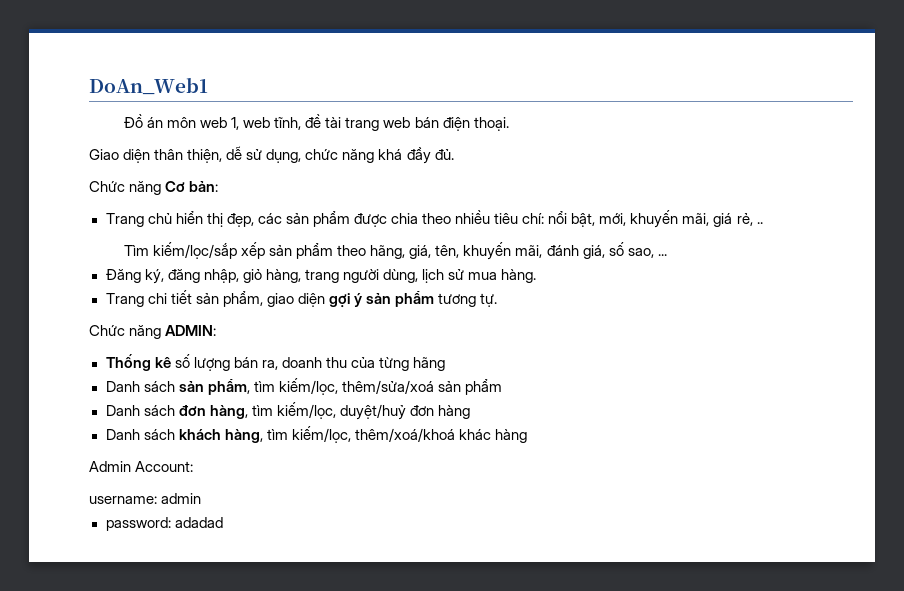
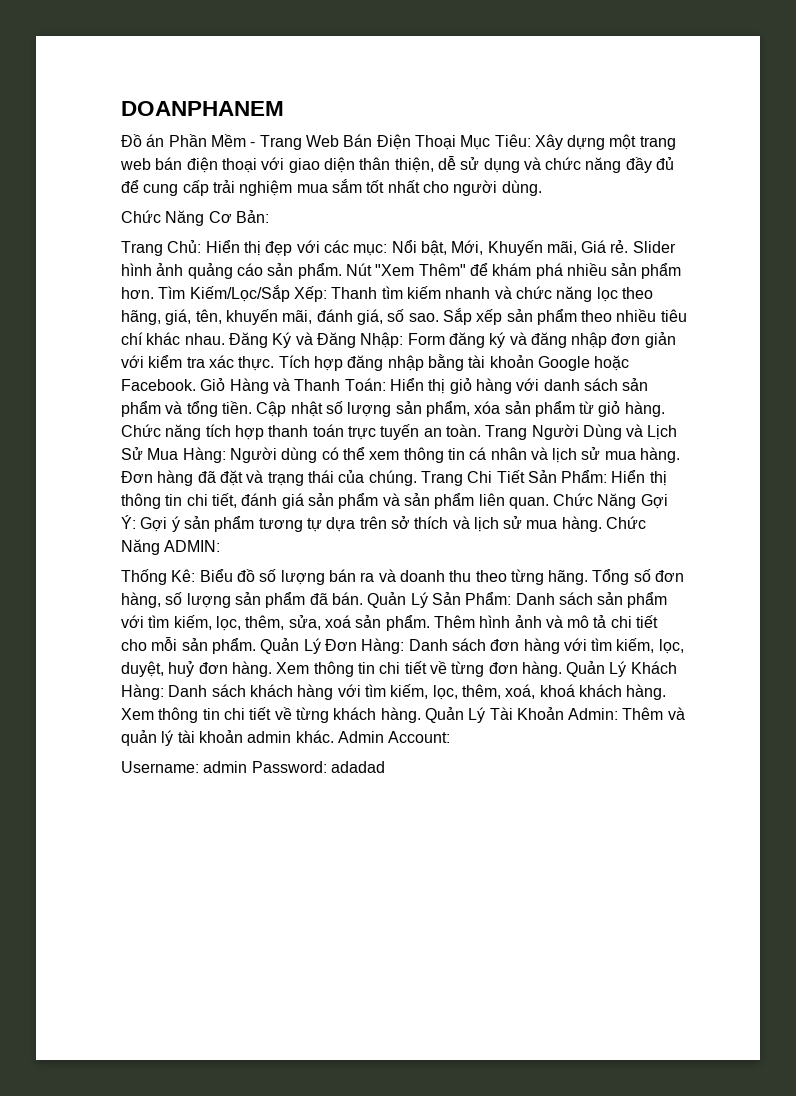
- DoAn_Web1
+ DOANPHANEM
- Đồ án môn web 1, web tĩnh, đề tài trang web bán điện thoại.
- Giao diện thân thiện, dễ sử dụng, chức năng khá đầy đủ.
- Chức năng Cơ bản:
- Trang chủ hiển thị đẹp, các sản phẩm được chia theo nhiều tiêu chí: nổi bật, mới, khuyến mãi, giá rẻ, ..
- Tìm kiếm/lọc/sắp xếp sản phẩm theo hãng, giá, tên, khuyến mãi, đánh giá, số sao, ...
- Đăng ký, đăng nhập, giỏ hàng, trang người dùng, lịch sử mua hàng.
- Trang chi tiết sản phẩm, giao diện gợi ý sản phẩm tương tự.
- Chức năng ADMIN:
- Thống kê số lượng bán ra, doanh thu của từng hãng
- Danh sách sản phẩm, tìm kiếm/lọc, thêm/sửa/xoá sản phẩm
- Danh sách đơn hàng, tìm kiếm/lọc, duyệt/huỷ đơn hàng
- Danh sách khách hàng, tìm kiếm/lọc, thêm/xoá/khoá khác hàng
- Admin Account:
+ Đồ án Phần Mềm - Trang Web Bán Điện Thoại Mục Tiêu: Xây dựng một trang web bán điện thoại với giao diện thân thiện, dễ sử dụng và chức năng đầy đủ để cung cấp trải nghiệm mua sắm tốt nhất cho người dùng.
+ Chức Năng Cơ Bản:
+ Trang Chủ: Hiển thị đẹp với các mục: Nổi bật, Mới, Khuyến mãi, Giá rẻ. Slider hình ảnh quảng cáo sản phẩm. Nút "Xem Thêm" để khám phá nhiều sản phẩm hơn. Tìm Kiếm/Lọc/Sắp Xếp: Thanh tìm kiếm nhanh và chức năng lọc theo hãng, giá, tên, khuyến mãi, đánh giá, số sao. Sắp xếp sản phẩm theo nhiều tiêu chí khác nhau. Đăng Ký và Đăng Nhập: Form đăng ký và đăng nhập đơn giản với kiểm tra xác thực. Tích hợp đăng nhập bằng tài khoản Google hoặc Facebook. Giỏ Hàng và Thanh Toán: Hiển thị giỏ hàng với danh sách sản phẩm và tổng tiền. Cập nhật số lượng sản phẩm, xóa sản phẩm từ giỏ hàng. Chức năng tích hợp thanh toán trực tuyến an toàn. Trang Người Dùng và Lịch Sử Mua Hàng: Người dùng có thể xem thông tin cá nhân và lịch sử mua hàng. Đơn hàng đã đặt và trạng thái của chúng. Trang Chi Tiết Sản Phẩm: Hiển thị thông tin chi tiết, đánh giá sản phẩm và sản phẩm liên quan. Chức Năng Gợi Ý: Gợi ý sản phẩm tương tự dựa trên sở thích và lịch sử mua hàng. Chức Năng ADMIN:
+ Thống Kê: Biểu đồ số lượng bán ra và doanh thu theo từng hãng. Tổng số đơn hàng, số lượng sản phẩm đã bán. Quản Lý Sản Phẩm: Danh sách sản phẩm với tìm kiếm, lọc, thêm, sửa, xoá sản phẩm. Thêm hình ảnh và mô tả chi tiết cho mỗi sản phẩm. Quản Lý Đơn Hàng: Danh sách đơn hàng với tìm kiếm, lọc, duyệt, huỷ đơn hàng. Xem thông tin chi tiết về từng đơn hàng. Quản Lý Khách Hàng: Danh sách khách hàng với tìm kiếm, lọc, thêm, xoá, khoá khách hàng. Xem thông tin chi tiết về từng khách hàng. Quản Lý Tài Khoản Admin: Thêm và quản lý tài khoản admin khác. Admin Account:
- username: admin
- password: adadad
+ Username: admin Password: adadad

